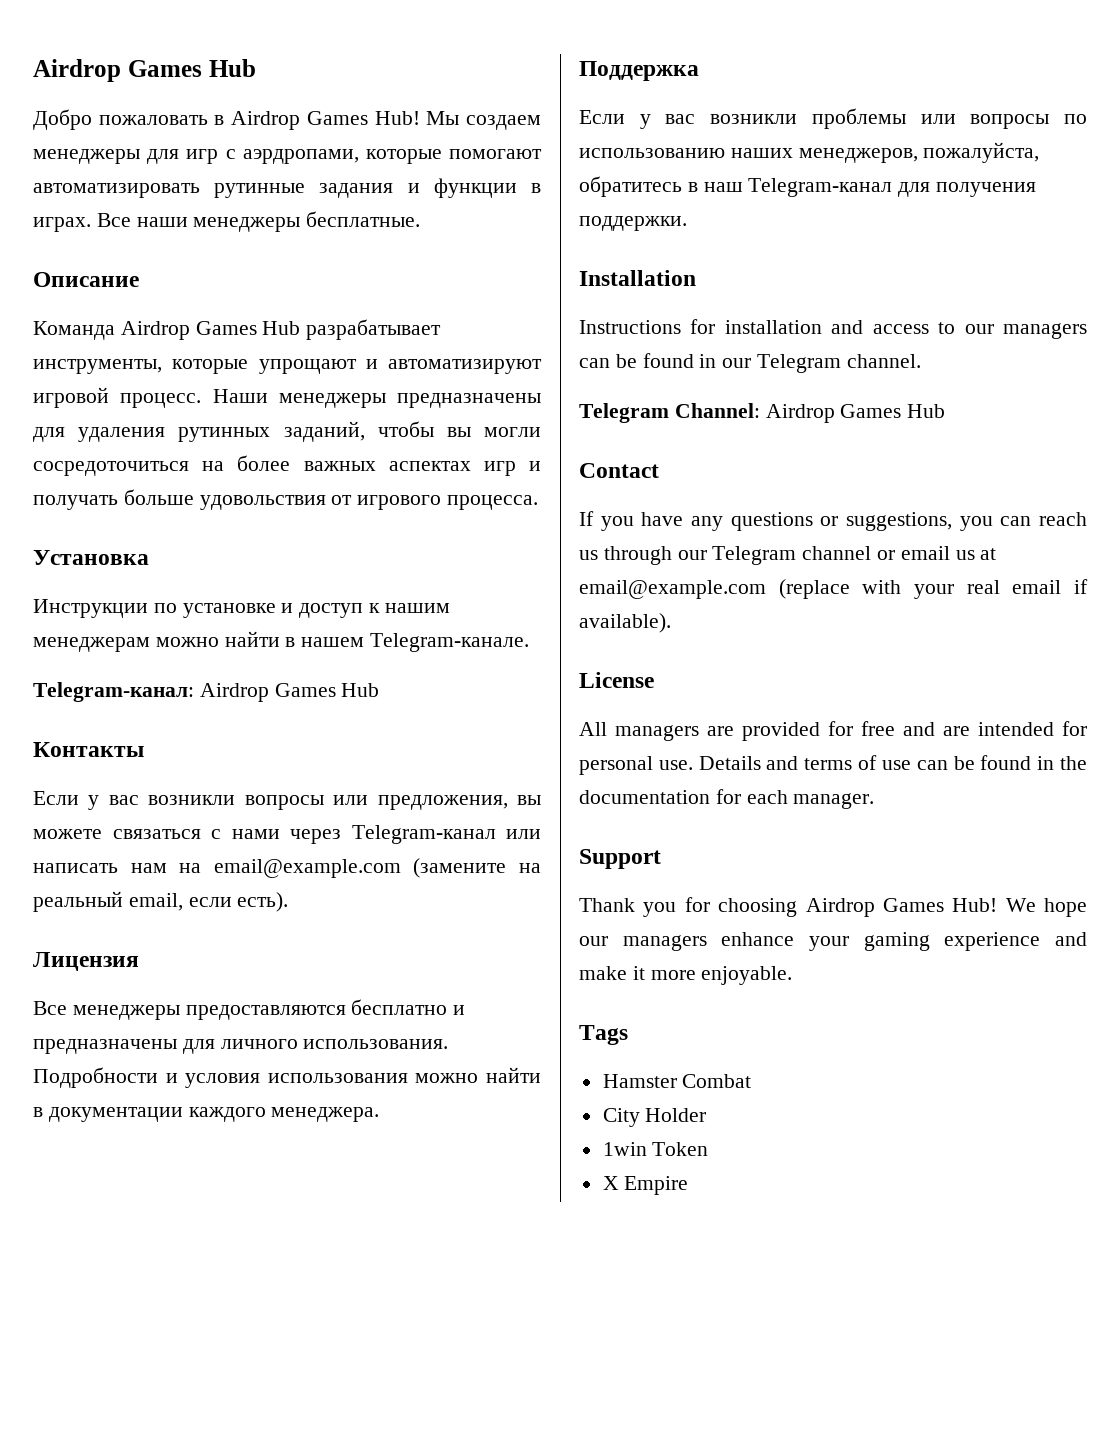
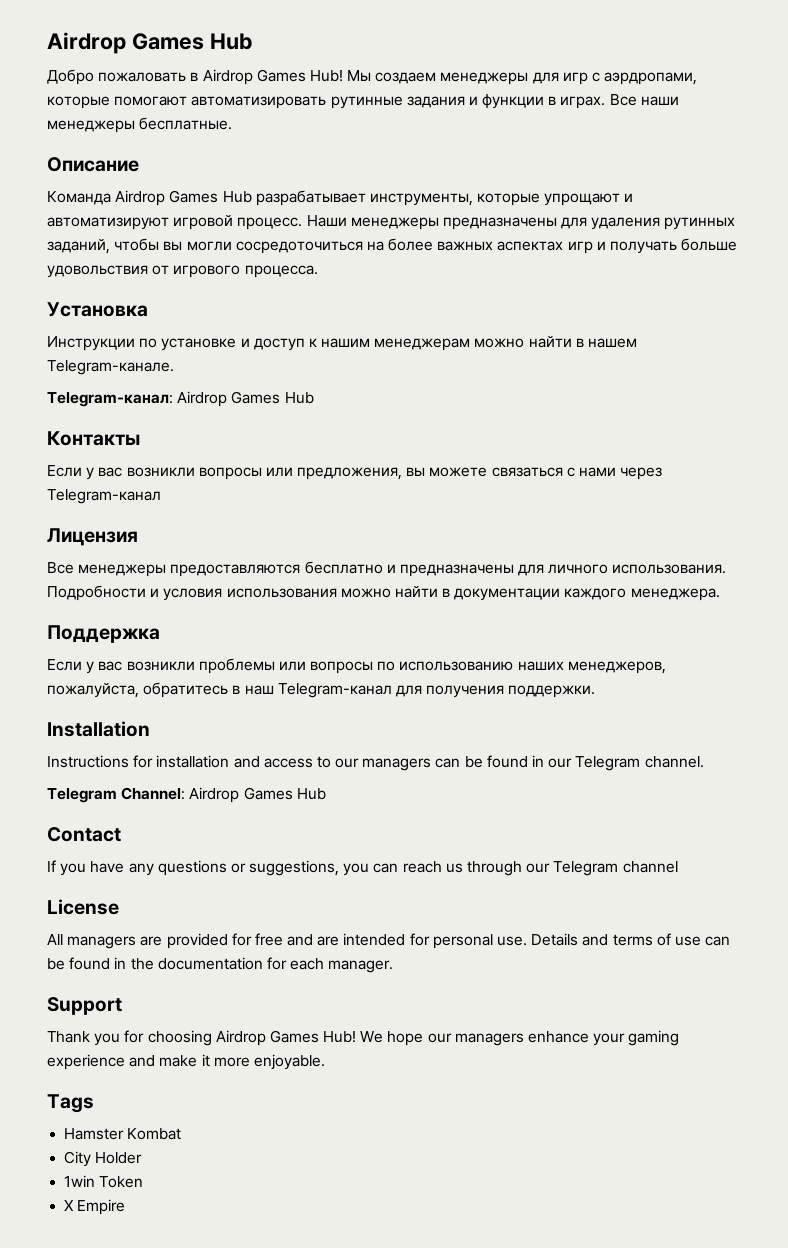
- Если у вас возникли вопросы или предложения, вы можете связаться с нами через Telegram-канал или написать нам на email@example.com (замените на реальный email, если есть).
+ Если у вас возникли вопросы или предложения, вы можете связаться с нами через Telegram-канал
- If you have any questions or suggestions, you can reach us through our Telegram channel or email us at email@example.com (replace with your real email if available).
+ If you have any questions or suggestions, you can reach us through our Telegram channel
- Hamster Combat
+ Hamster Kombat

